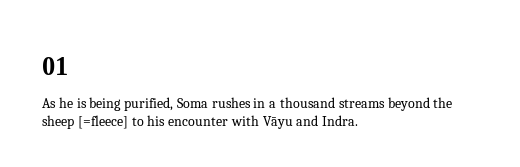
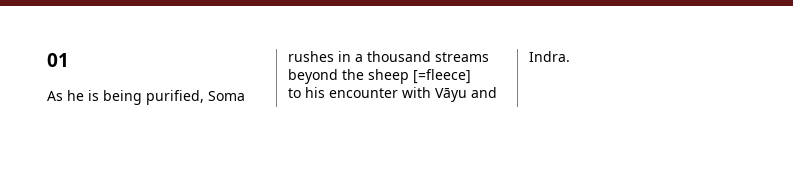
- As he is being purified, Soma rushes in a thousand streams beyond the sheep [=fleece] to his encounter with Vāyu and Indra.
+ As he is being purified, Soma rushes in a thousand streams beyond the sheep [=fleece]
+ to his encounter with Vāyu and Indra.

